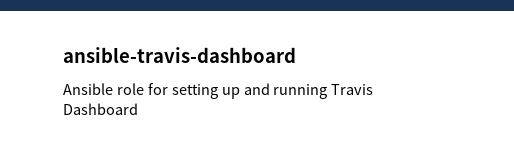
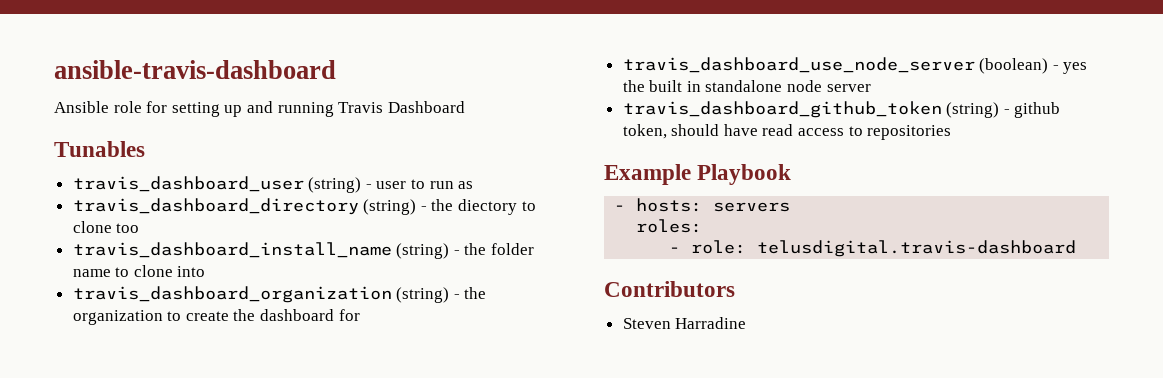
+ Tunables
+ travis_dashboard_user (string) - user to run as
+ travis_dashboard_directory (string) - the diectory to clone too
+ travis_dashboard_install_name (string) - the folder name to clone into
+ travis_dashboard_organization (string) - the organization to create the dashboard for
+ travis_dashboard_use_node_server (boolean) - yes the built in standalone node server
+ travis_dashboard_github_token (string) - github token, should have read access to repositories
+ Example Playbook
+ - hosts: servers
+ roles:
+ - role: telusdigital.travis-dashboard
+ Contributors
+ Steven Harradine

